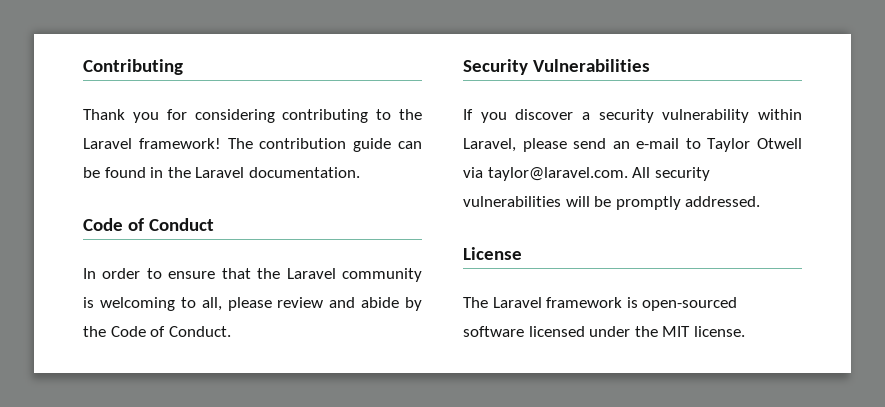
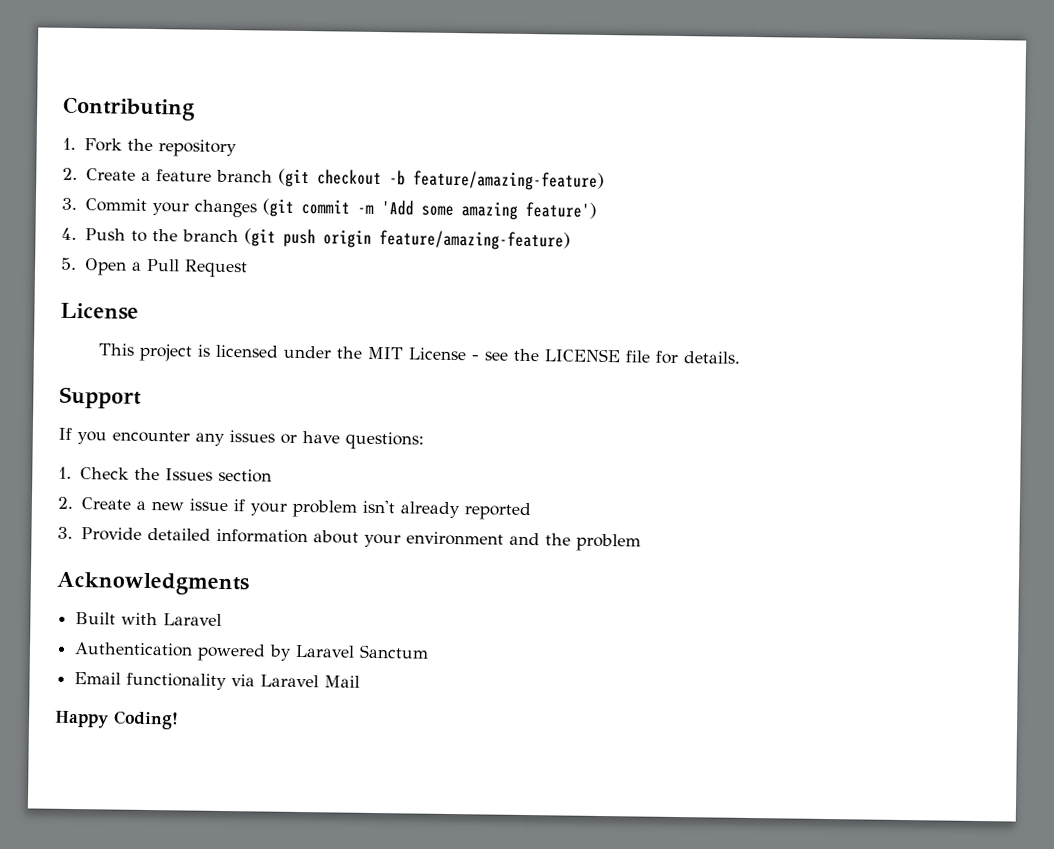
- Thank you for considering contributing to the Laravel framework! The contribution guide can be found in the Laravel documentation.
- Code of Conduct
- In order to ensure that the Laravel community is welcoming to all, please review and abide by the Code of Conduct.
- Security Vulnerabilities
- If you discover a security vulnerability within Laravel, please send an e-mail to Taylor Otwell via taylor@laravel.com. All security vulnerabilities will be promptly addressed.
+ 1. Fork the repository
+ 2. Create a feature branch (git checkout -b feature/amazing-feature)
+ 3. Commit your changes (git commit -m 'Add some amazing feature')
+ 4. Push to the branch (git push origin feature/amazing-feature)
+ 5. Open a Pull Request
  License
- The Laravel framework is open-sourced software licensed under the MIT license.
+ This project is licensed under the MIT License - see the LICENSE file for details.
+ Support
+ If you encounter any issues or have questions:
+ 1. Check the Issues section
+ 2. Create a new issue if your problem isn't already reported
+ 3. Provide detailed information about your environment and the problem
+ Acknowledgments
+ Built with Laravel
+ Authentication powered by Laravel Sanctum
+ Email functionality via Laravel Mail
+ Happy Coding!

